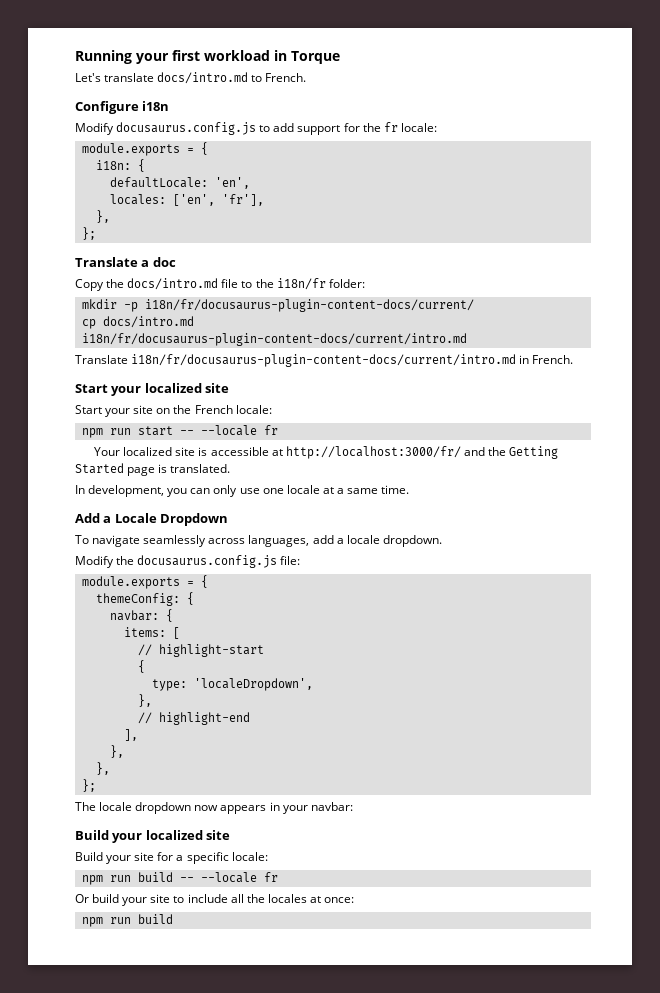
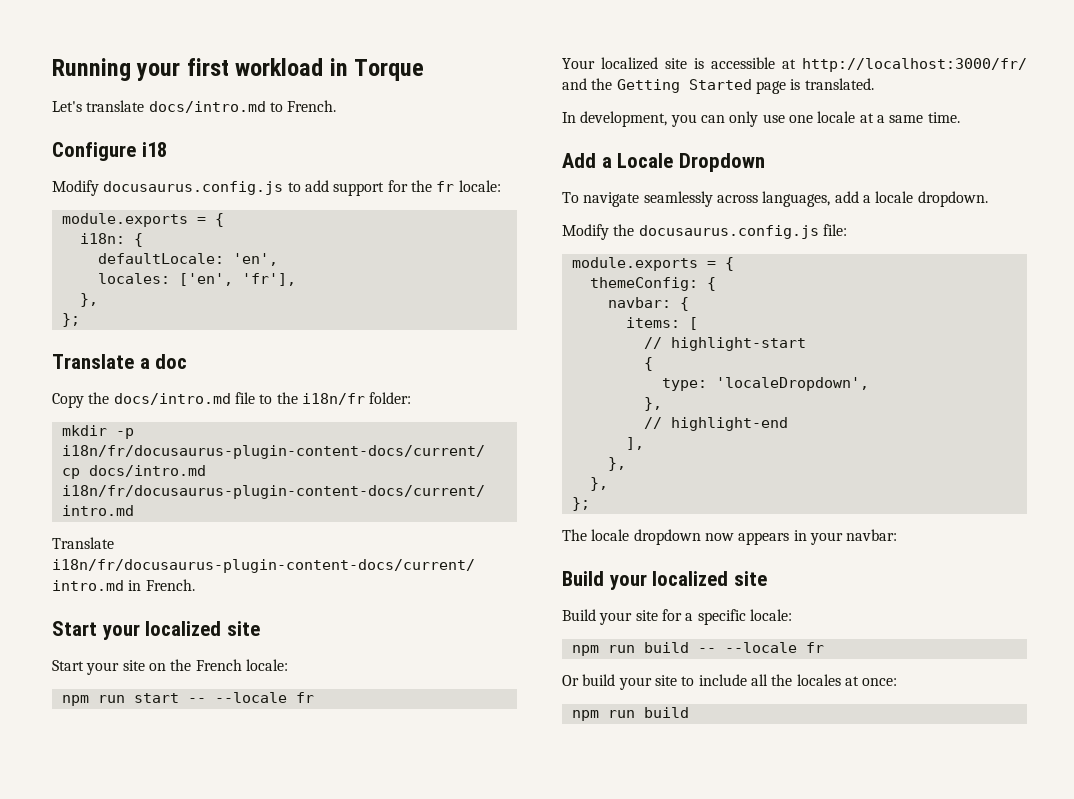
- Configure i18n
+ Configure i18

